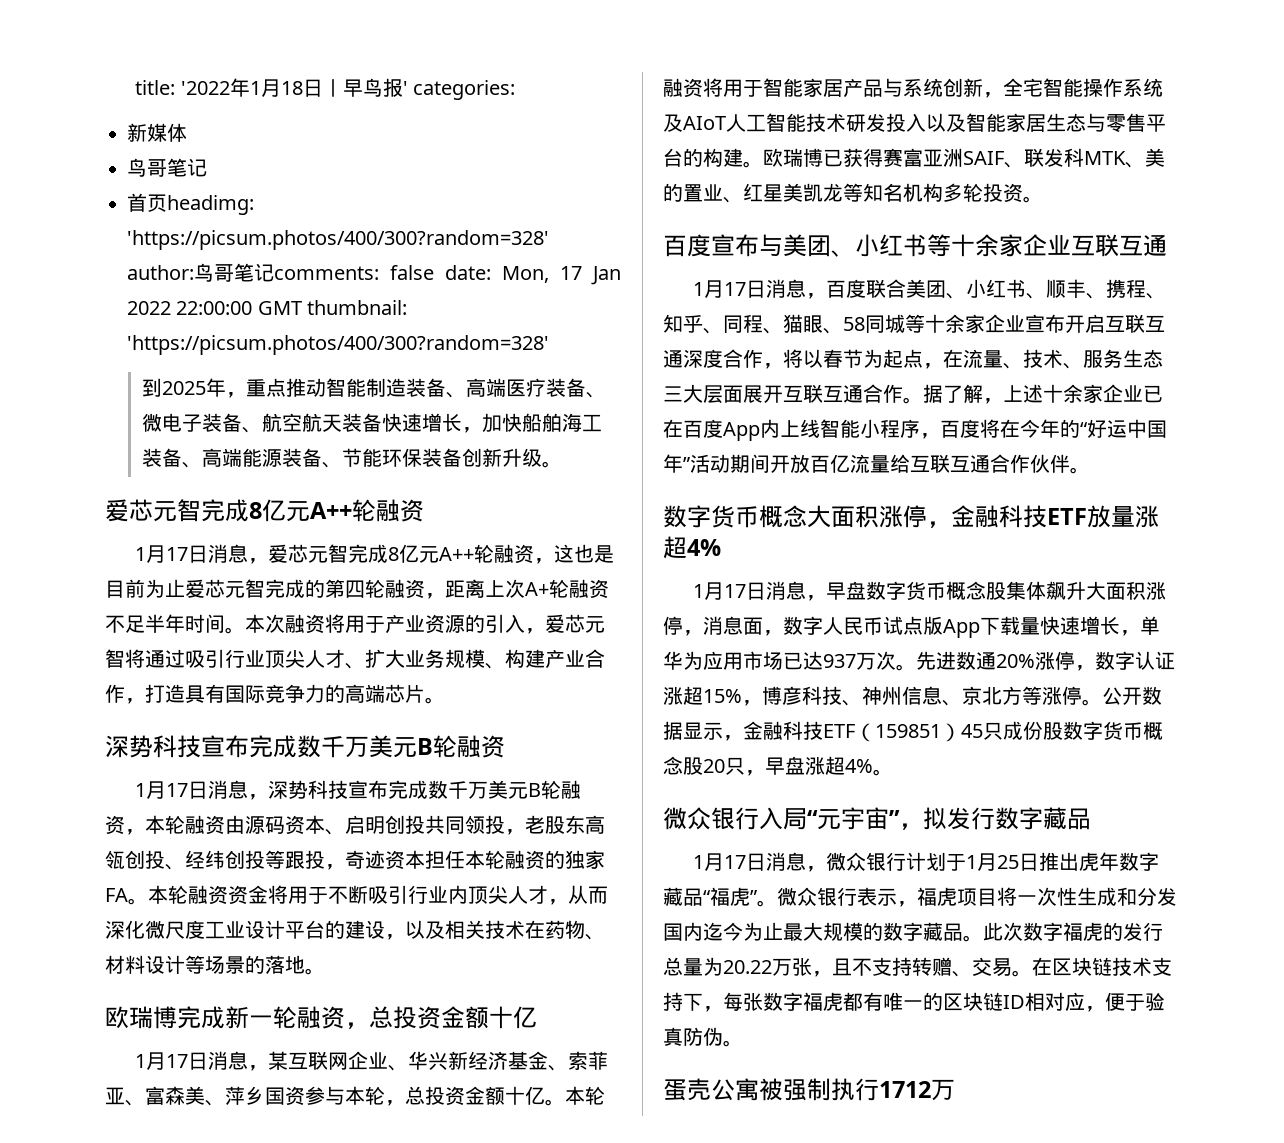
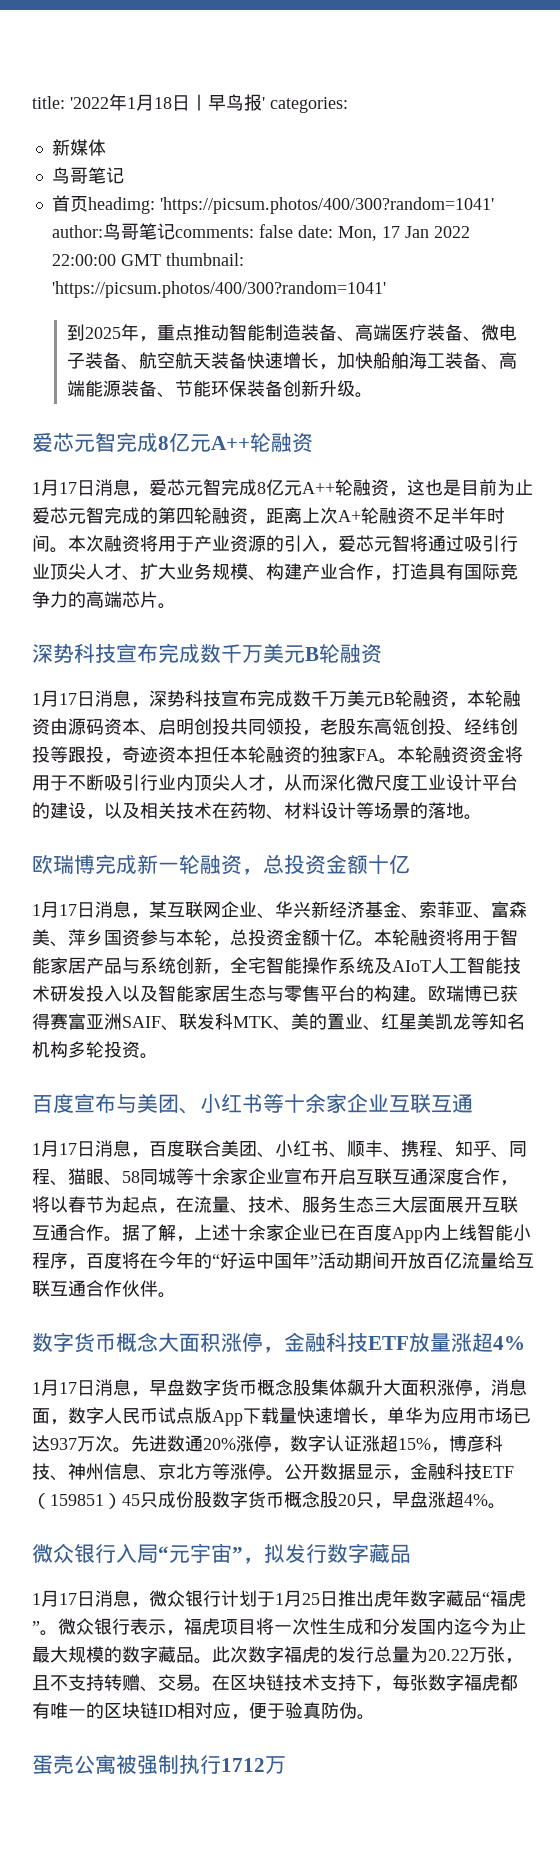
- 首页headimg: 'https://picsum.photos/400/300?random=328' author:鸟哥笔记comments: false date: Mon, 17 Jan 2022 22:00:00 GMT thumbnail: 'https://picsum.photos/400/300?random=328'
+ 首页headimg: 'https://picsum.photos/400/300?random=1041' author:鸟哥笔记comments: false date: Mon, 17 Jan 2022 22:00:00 GMT thumbnail: 'https://picsum.photos/400/300?random=1041'

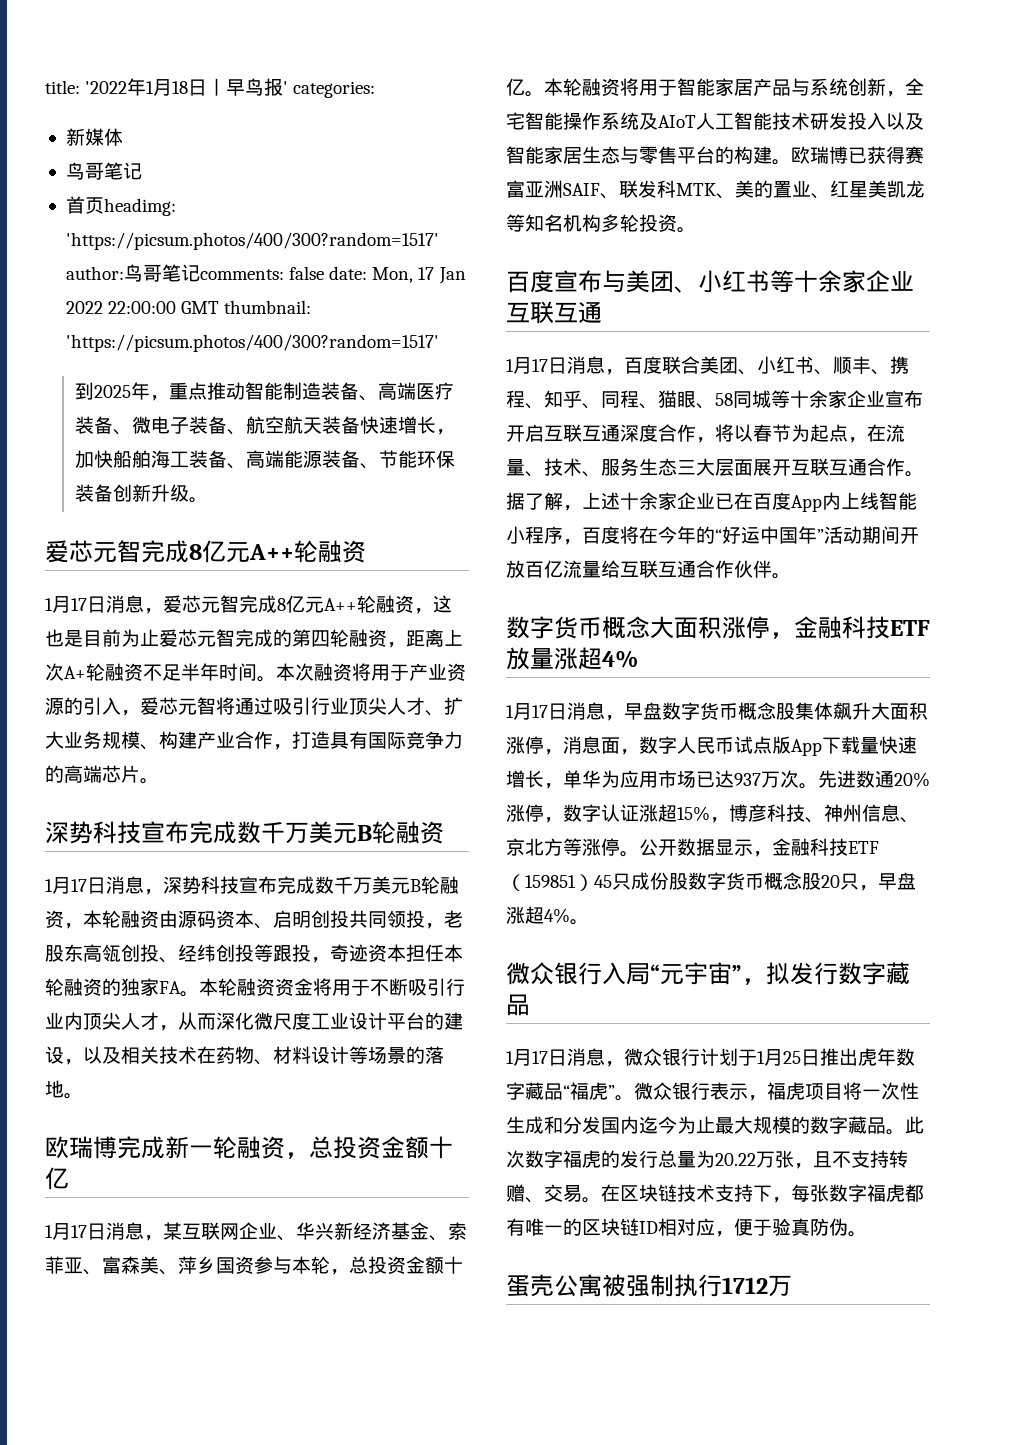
- 首页headimg: 'https://picsum.photos/400/300?random=1041' author:鸟哥笔记comments: false date: Mon, 17 Jan 2022 22:00:00 GMT thumbnail: 'https://picsum.photos/400/300?random=1041'
+ 首页headimg: 'https://picsum.photos/400/300?random=1517' author:鸟哥笔记comments: false date: Mon, 17 Jan 2022 22:00:00 GMT thumbnail: 'https://picsum.photos/400/300?random=1517'

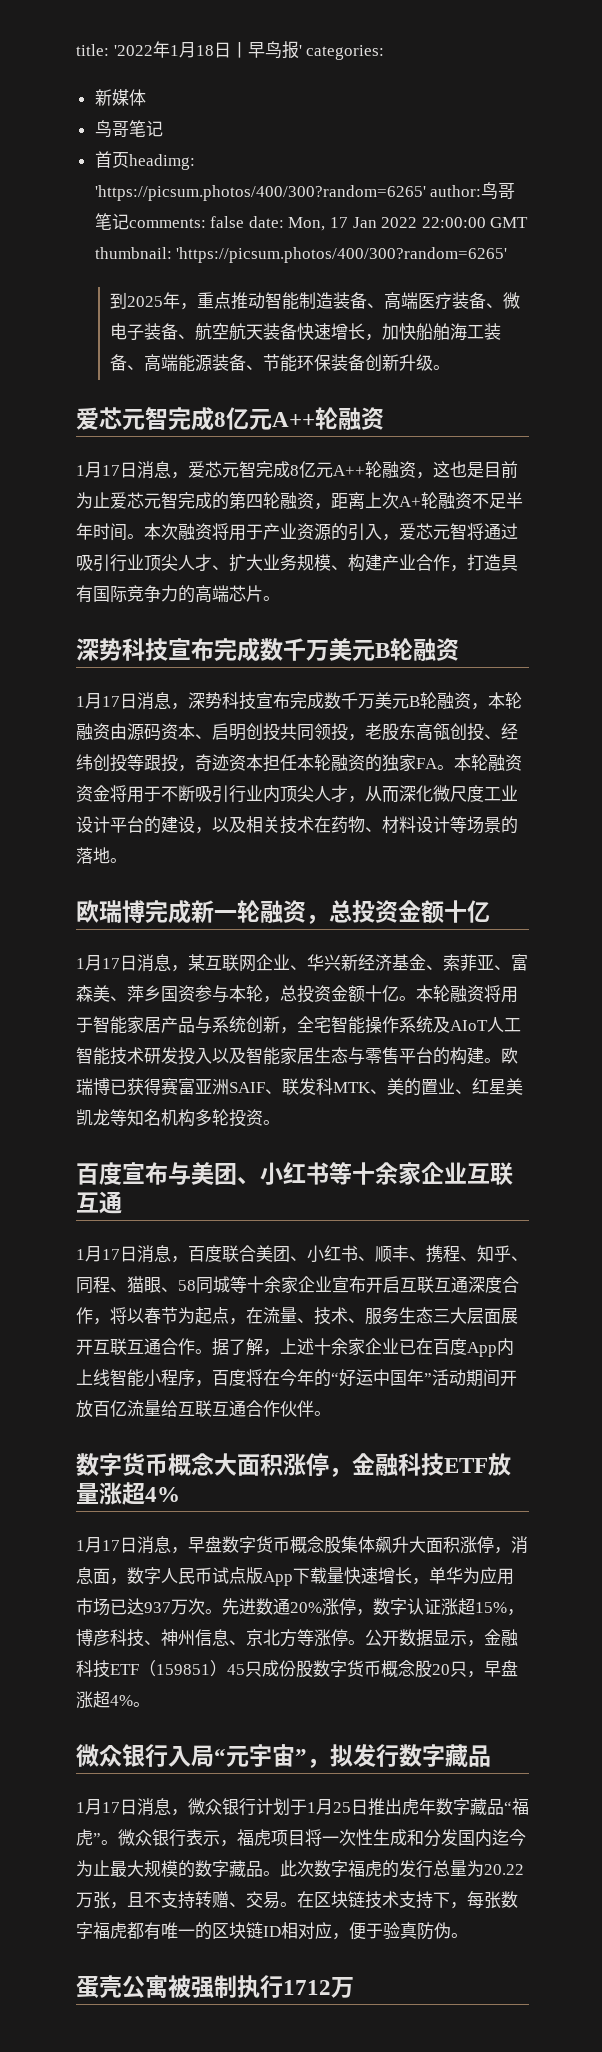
- 首页headimg: 'https://picsum.photos/400/300?random=1517' author:鸟哥笔记comments: false date: Mon, 17 Jan 2022 22:00:00 GMT thumbnail: 'https://picsum.photos/400/300?random=1517'
+ 首页headimg: 'https://picsum.photos/400/300?random=6265' author:鸟哥笔记comments: false date: Mon, 17 Jan 2022 22:00:00 GMT thumbnail: 'https://picsum.photos/400/300?random=6265'

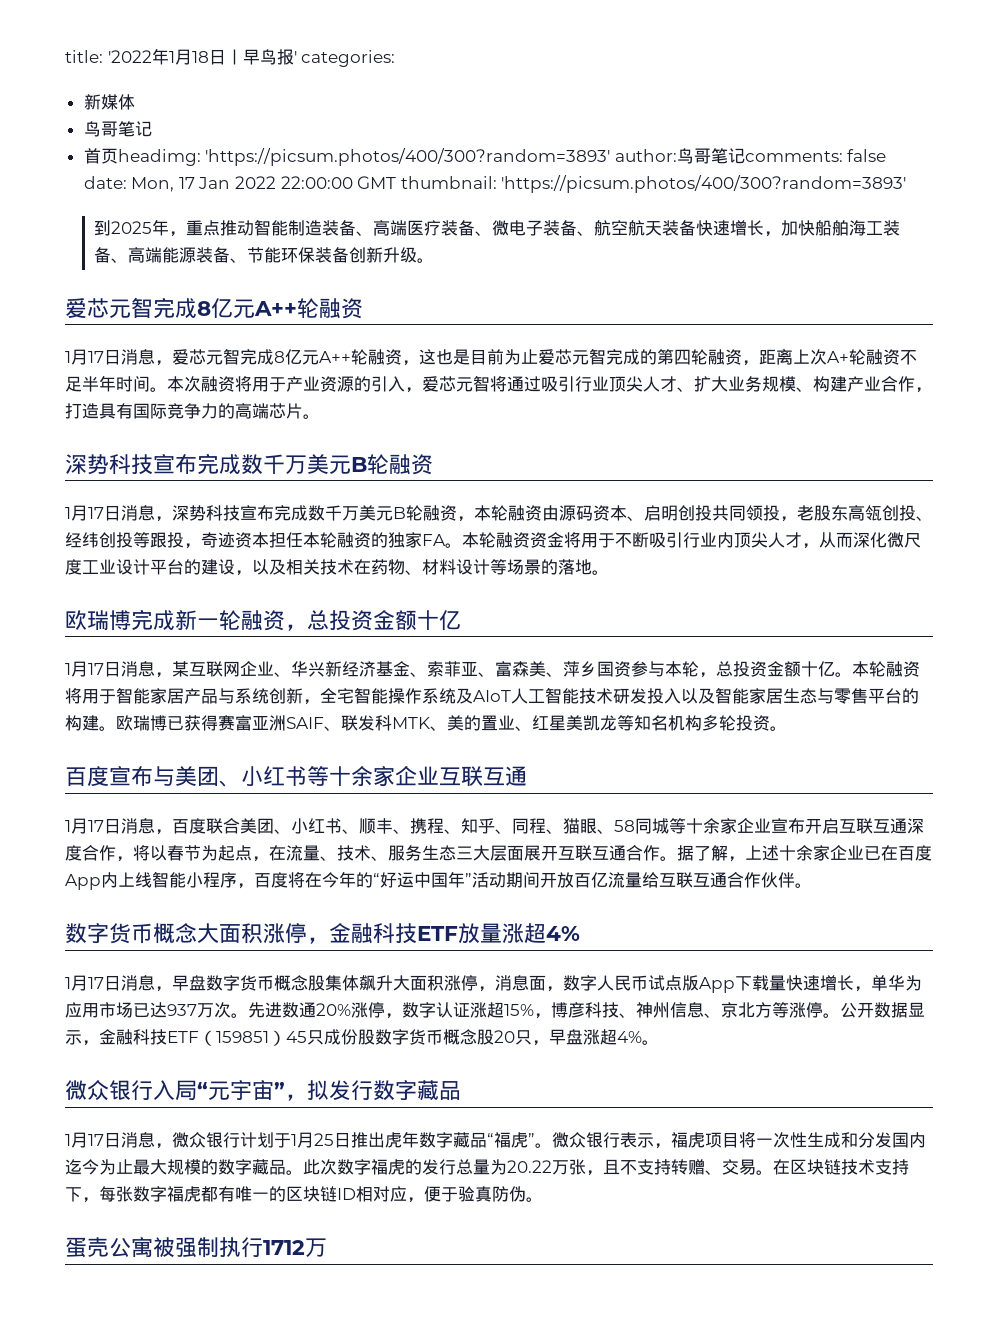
- 首页headimg: 'https://picsum.photos/400/300?random=6265' author:鸟哥笔记comments: false date: Mon, 17 Jan 2022 22:00:00 GMT thumbnail: 'https://picsum.photos/400/300?random=6265'
+ 首页headimg: 'https://picsum.photos/400/300?random=3893' author:鸟哥笔记comments: false date: Mon, 17 Jan 2022 22:00:00 GMT thumbnail: 'https://picsum.photos/400/300?random=3893'

